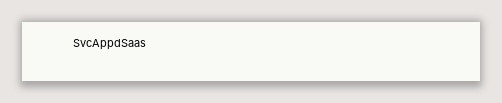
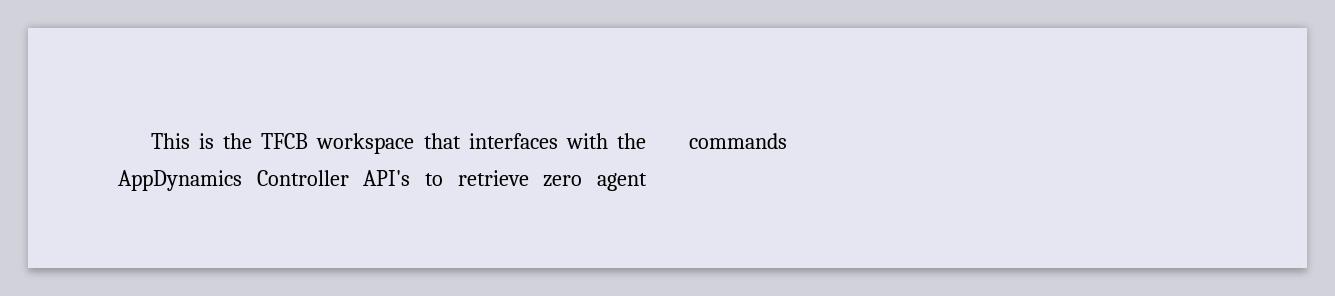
- SvcAppdSaas
+ This is the TFCB workspace that interfaces with the AppDynamics Controller API's to retrieve zero agent commands

